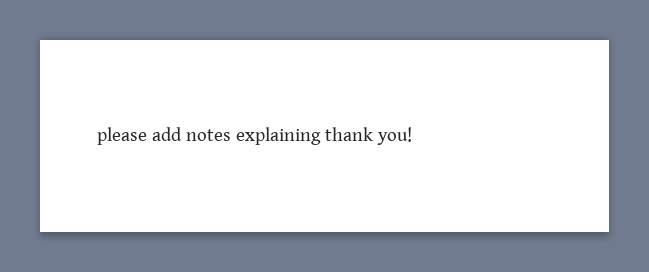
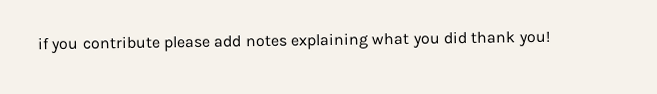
- please add notes explaining thank you!
+ if you contribute please add notes explaining what you did thank you!

